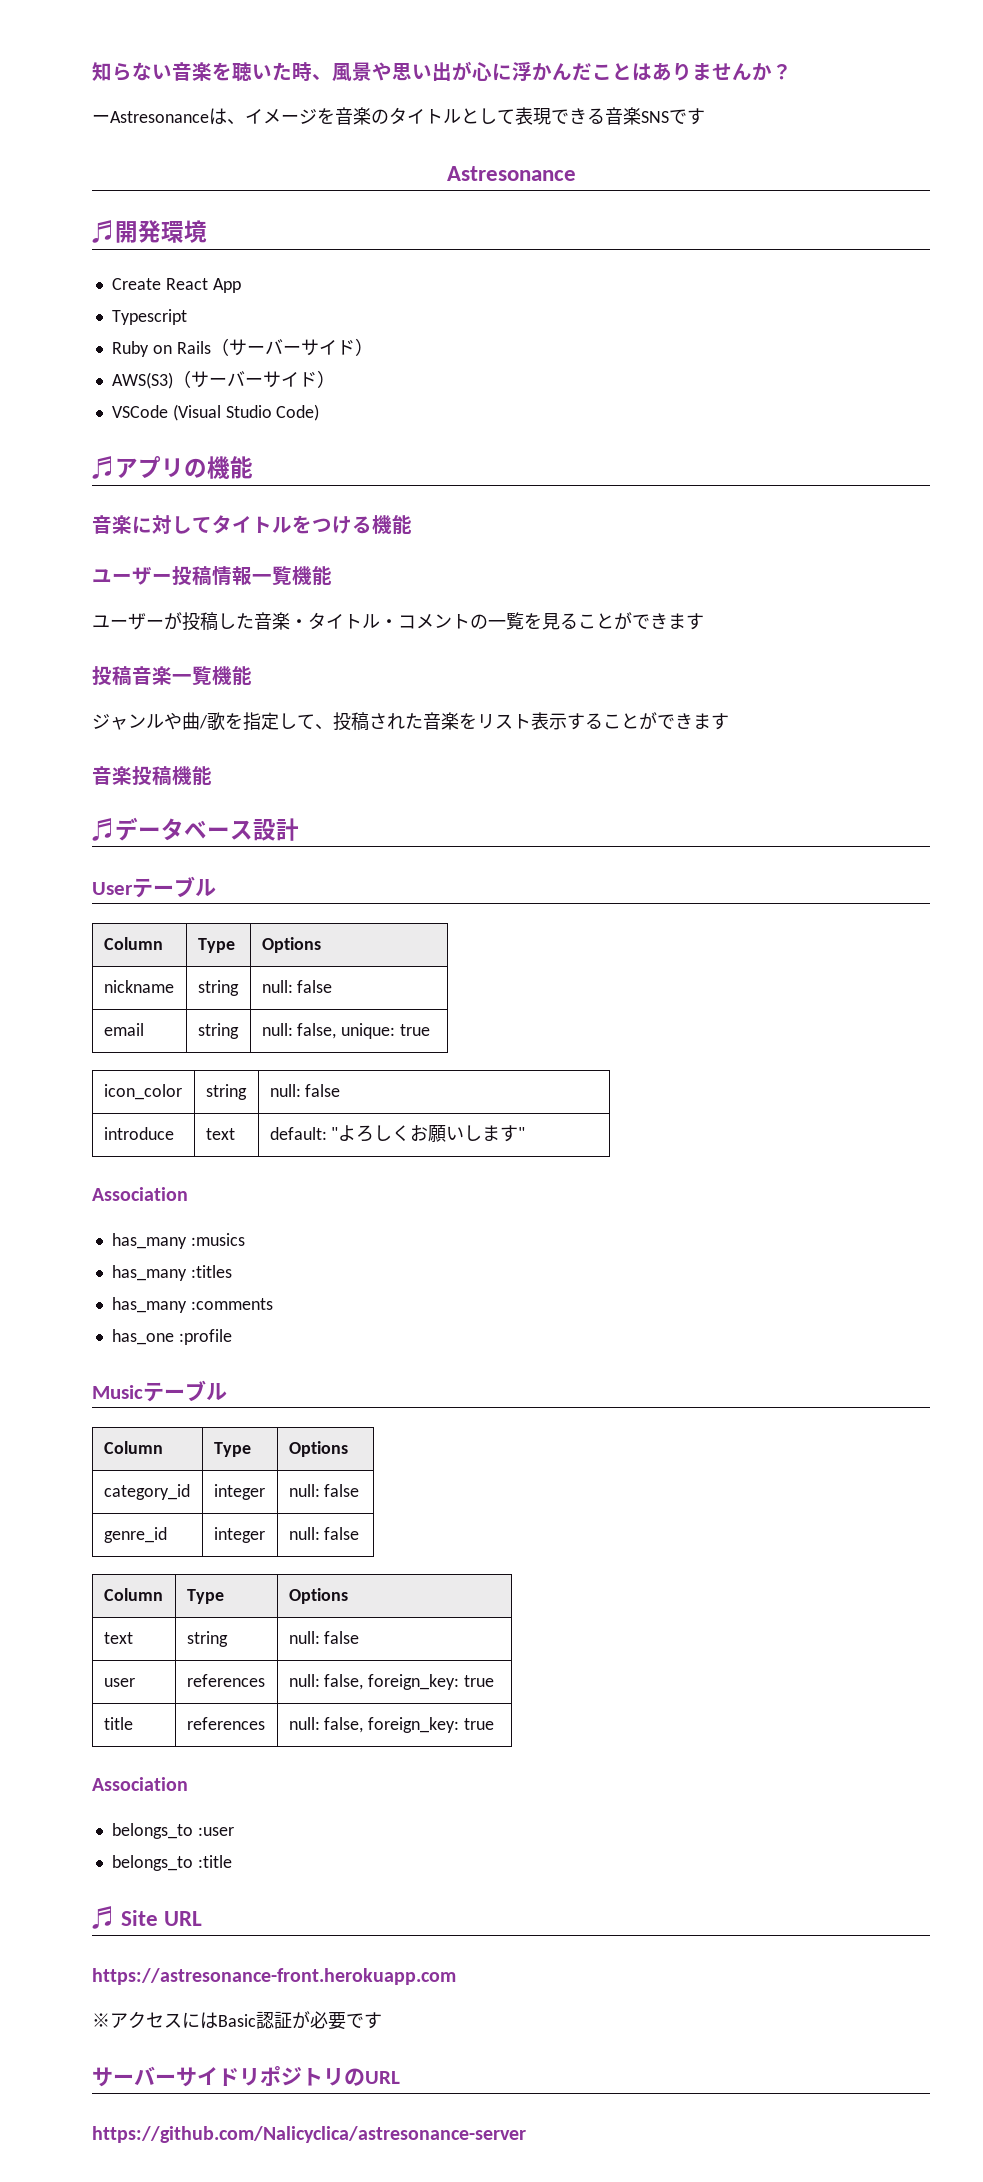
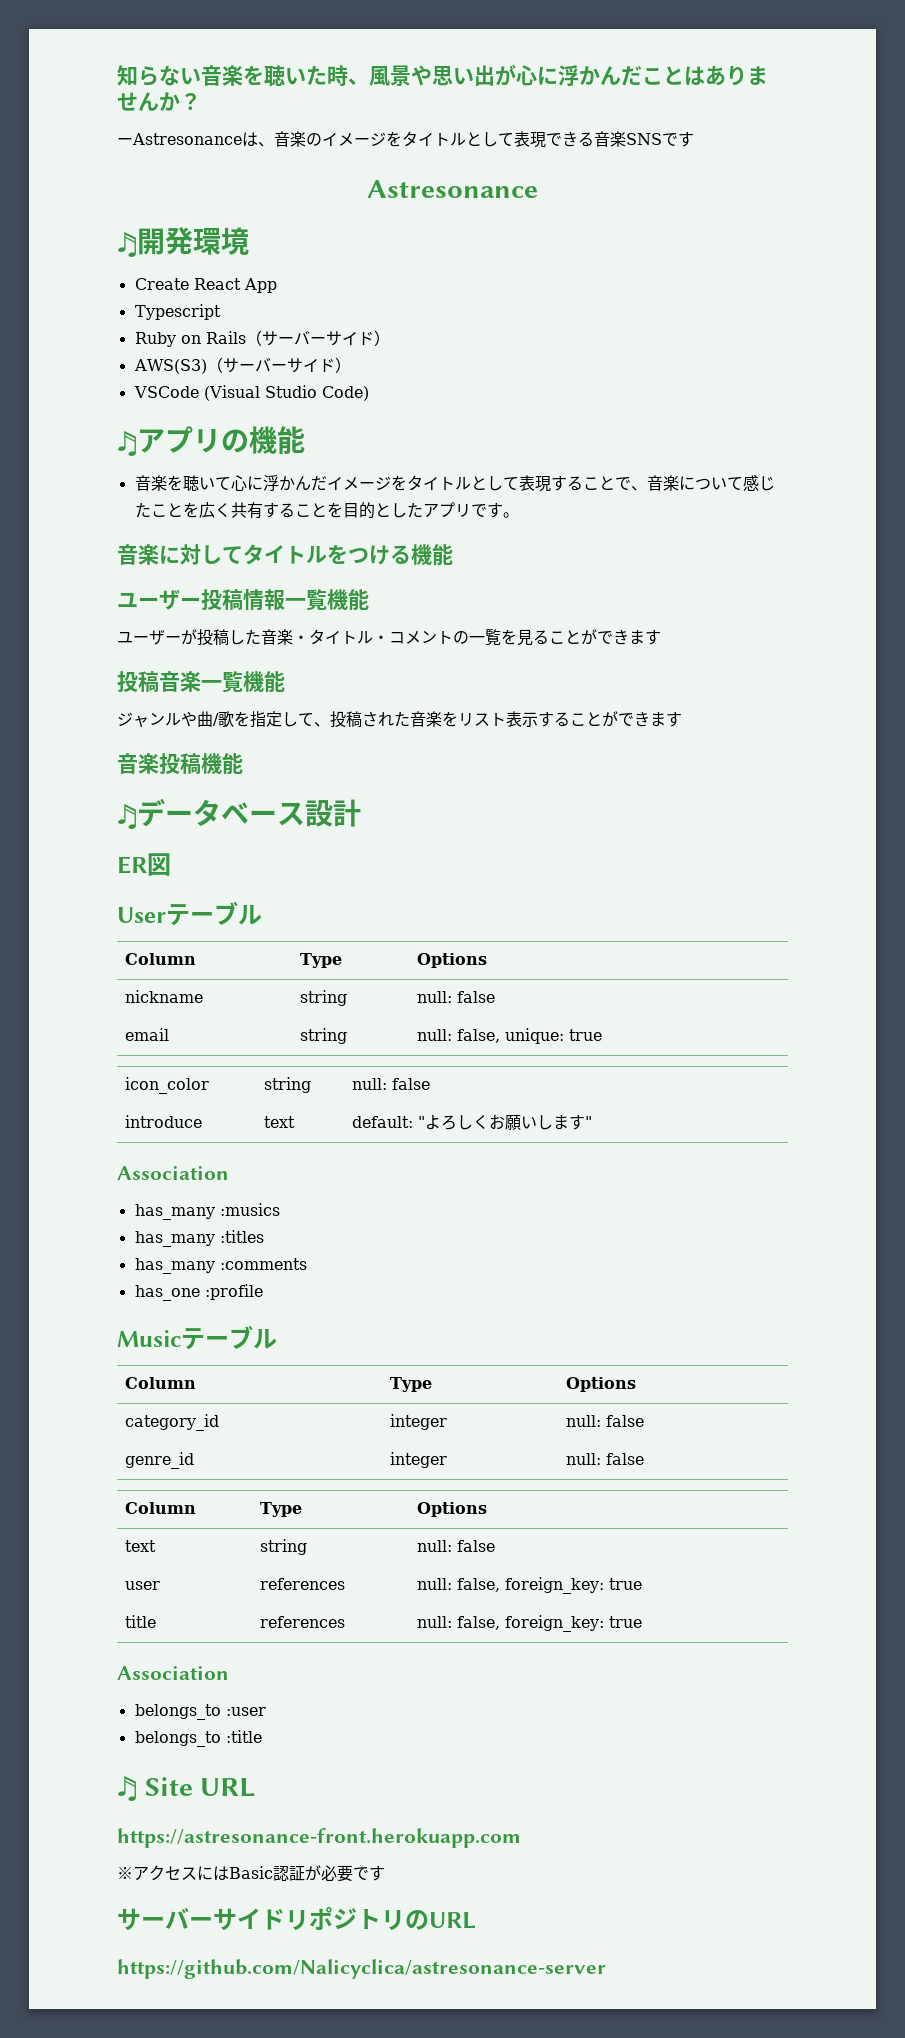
- ーAstresonanceは、イメージを音楽のタイトルとして表現できる音楽SNSです
+ ーAstresonanceは、音楽のイメージをタイトルとして表現できる音楽SNSです
+ 音楽を聴いて心に浮かんだイメージをタイトルとして表現することで、音楽について感じたことを広く共有することを目的としたアプリです。
+ ER図

